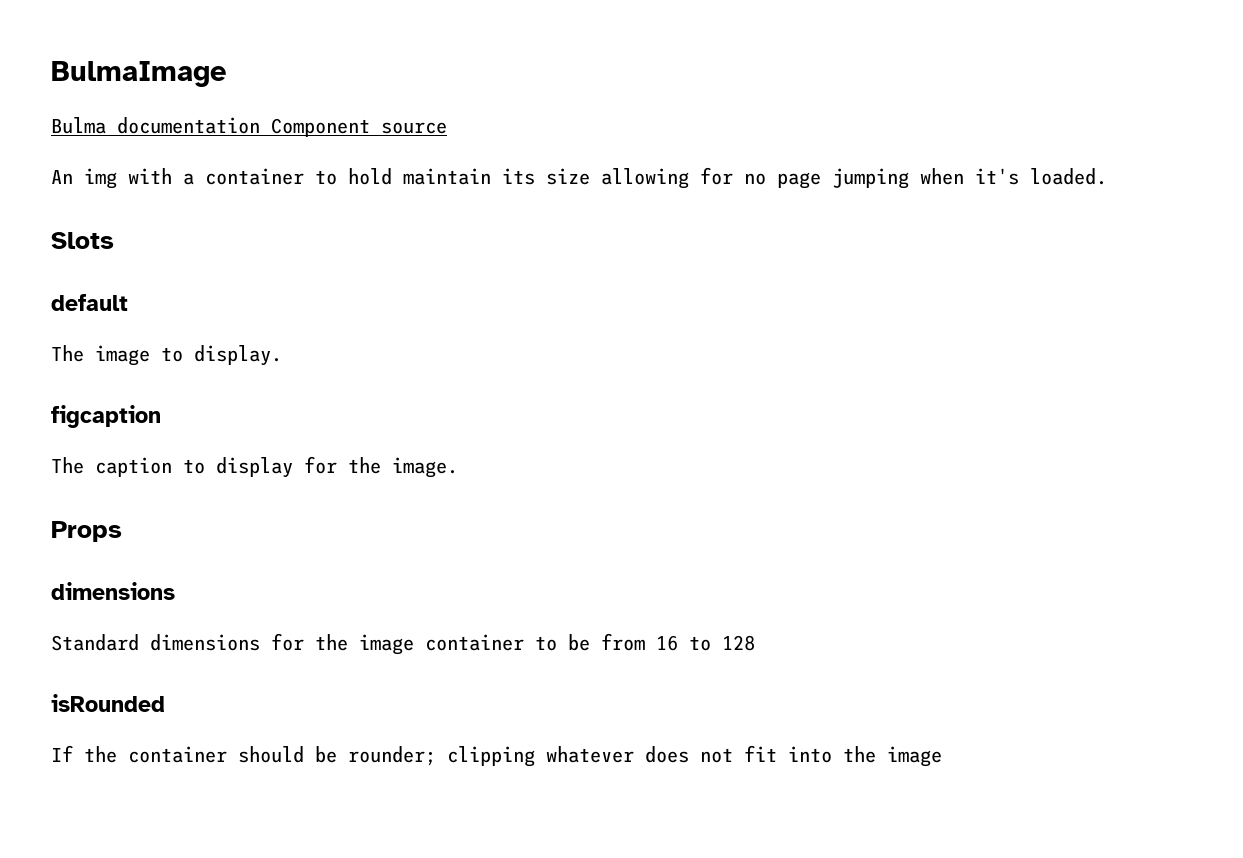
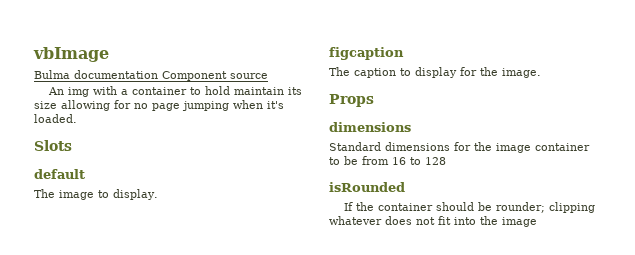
- BulmaImage
+ vbImage

